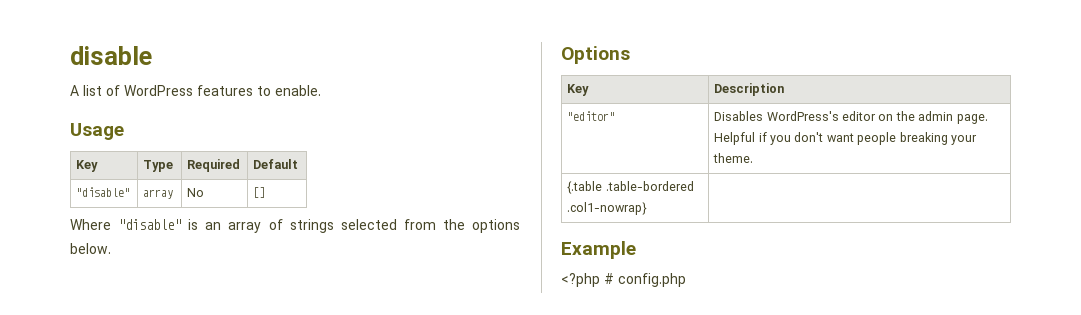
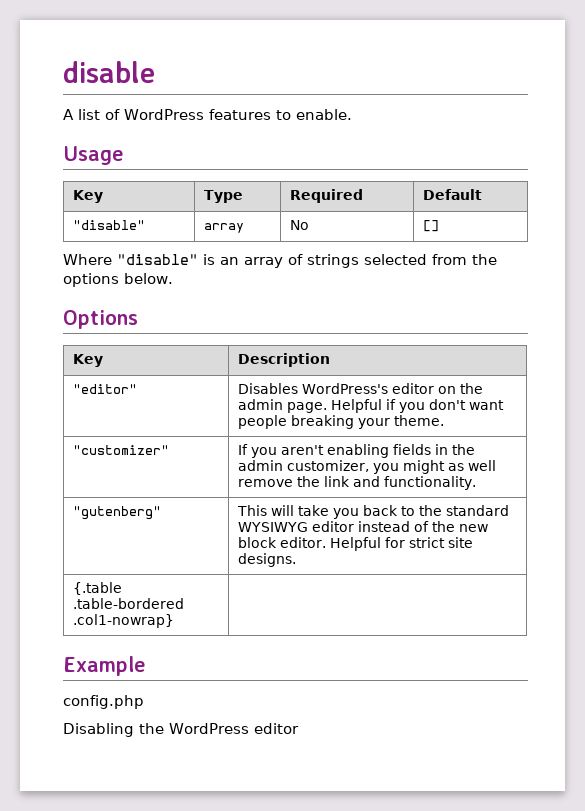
+ "customizer" | If you aren't enabling fields in the admin customizer, you might as well remove the link and functionality.
+ "gutenberg" | This will take you back to the standard WYSIWYG editor instead of the new block editor. Helpful for strict site designs.
- <?php # config.php
+ config.php
+ Disabling the WordPress editor

